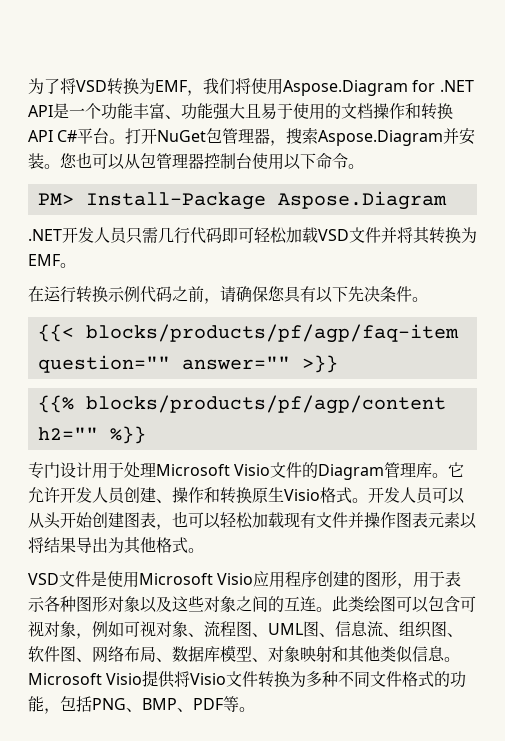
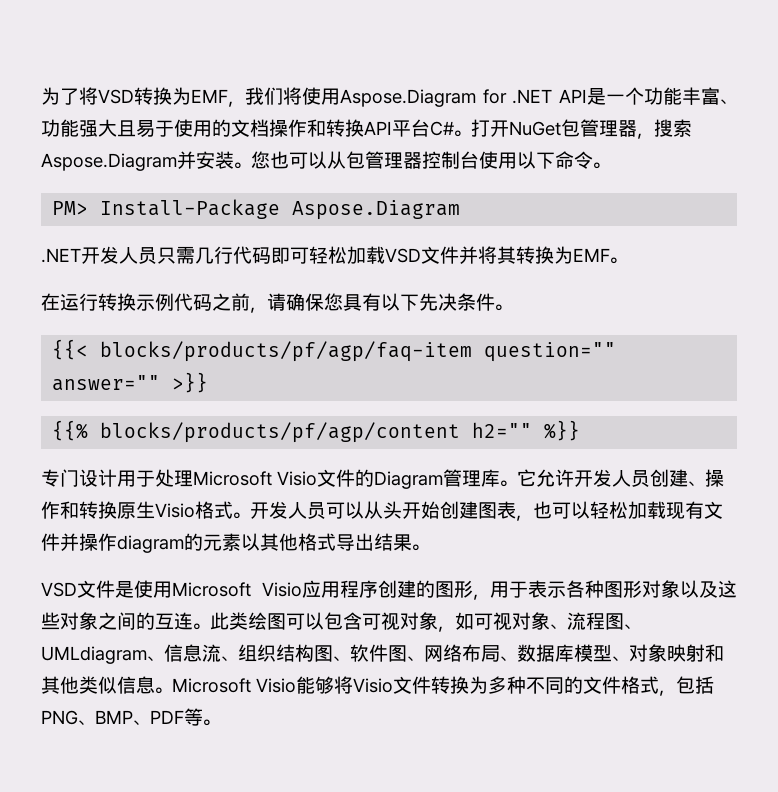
- 为了将VSD转换为EMF，我们将使用Aspose.Diagram for .NET API是一个功能丰富、功能强大且易于使用的文档操作和转换API C#平台。
+ 为了将VSD转换为EMF，我们将使用Aspose.Diagram for .NET API是一个功能丰富、功能强大且易于使用的文档操作和转换API平台C#。
- 开发人员可以从头开始创建图表，也可以轻松加载现有文件并操作图表元素以将结果导出为其他格式。
+ 开发人员可以从头开始创建图表，也可以轻松加载现有文件并操作diagram的元素以其他格式导出结果。
- 此类绘图可以包含可视对象，例如可视对象、流程图、UML图、信息流、组织图、软件图、网络布局、数据库模型、对象映射和其他类似信息。
+ 此类绘图可以包含可视对象，如可视对象、流程图、UMLdiagram、信息流、组织结构图、软件图、网络布局、数据库模型、对象映射和其他类似信息。
- Microsoft Visio提供将Visio文件转换为多种不同文件格式的功能，包括PNG、BMP、PDF等。
+ Microsoft Visio能够将Visio文件转换为多种不同的文件格式，包括PNG、BMP、PDF等。

